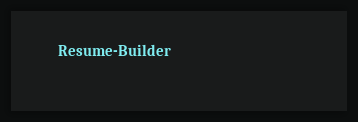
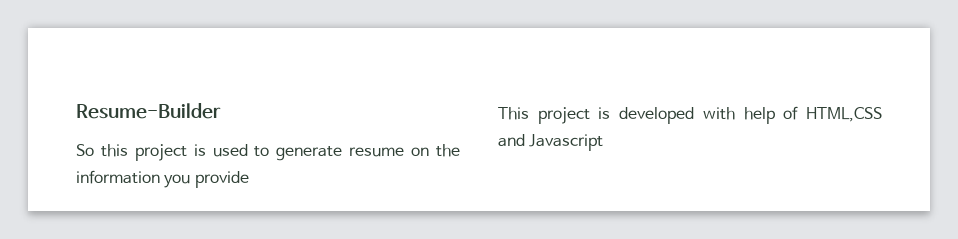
+ So this project is used to generate resume on the information you provide
+ This project is developed with help of HTML,CSS and Javascript

